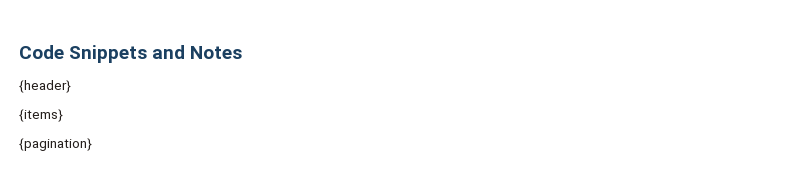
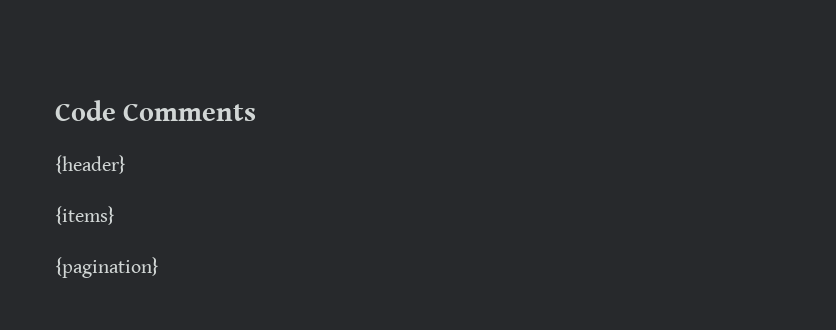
- Code Snippets and Notes
+ Code Comments

